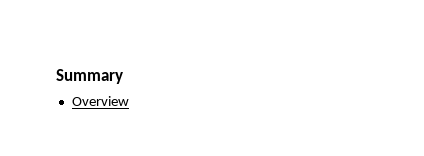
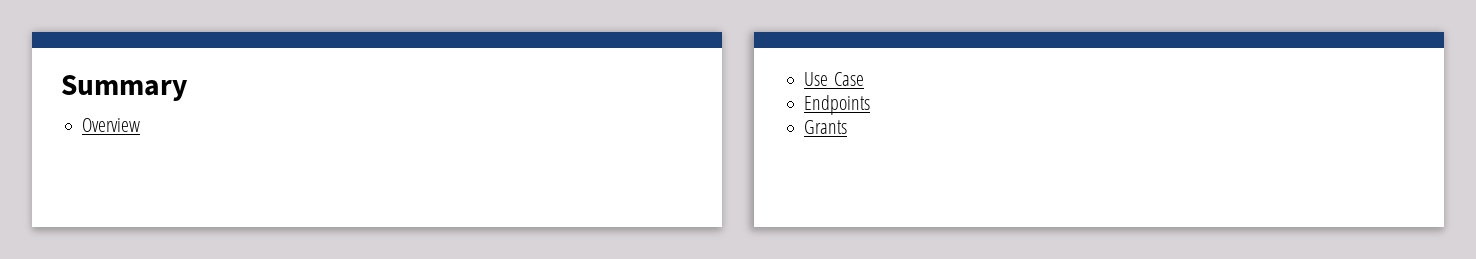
+ Use Case
+ Endpoints
+ Grants

